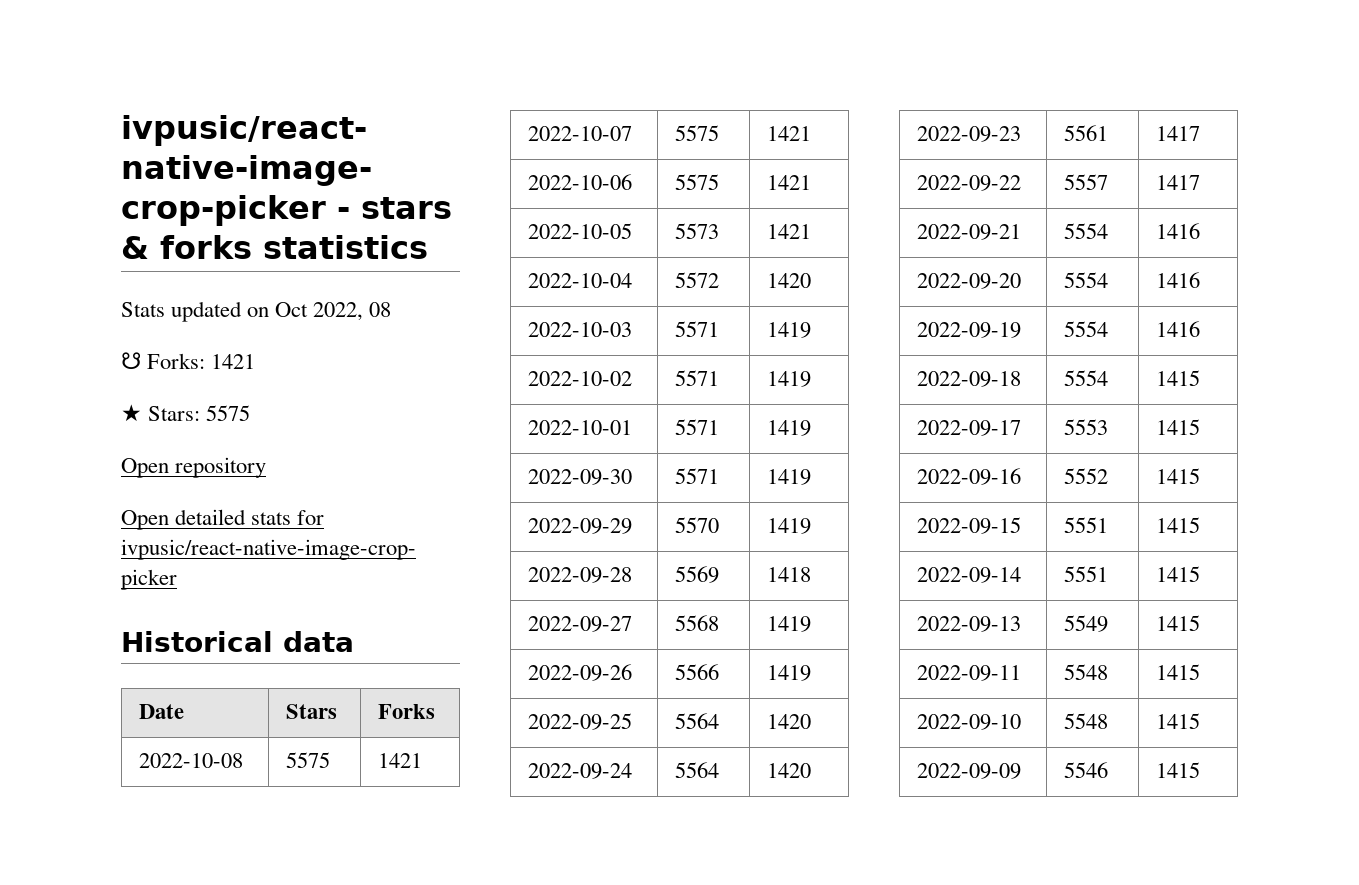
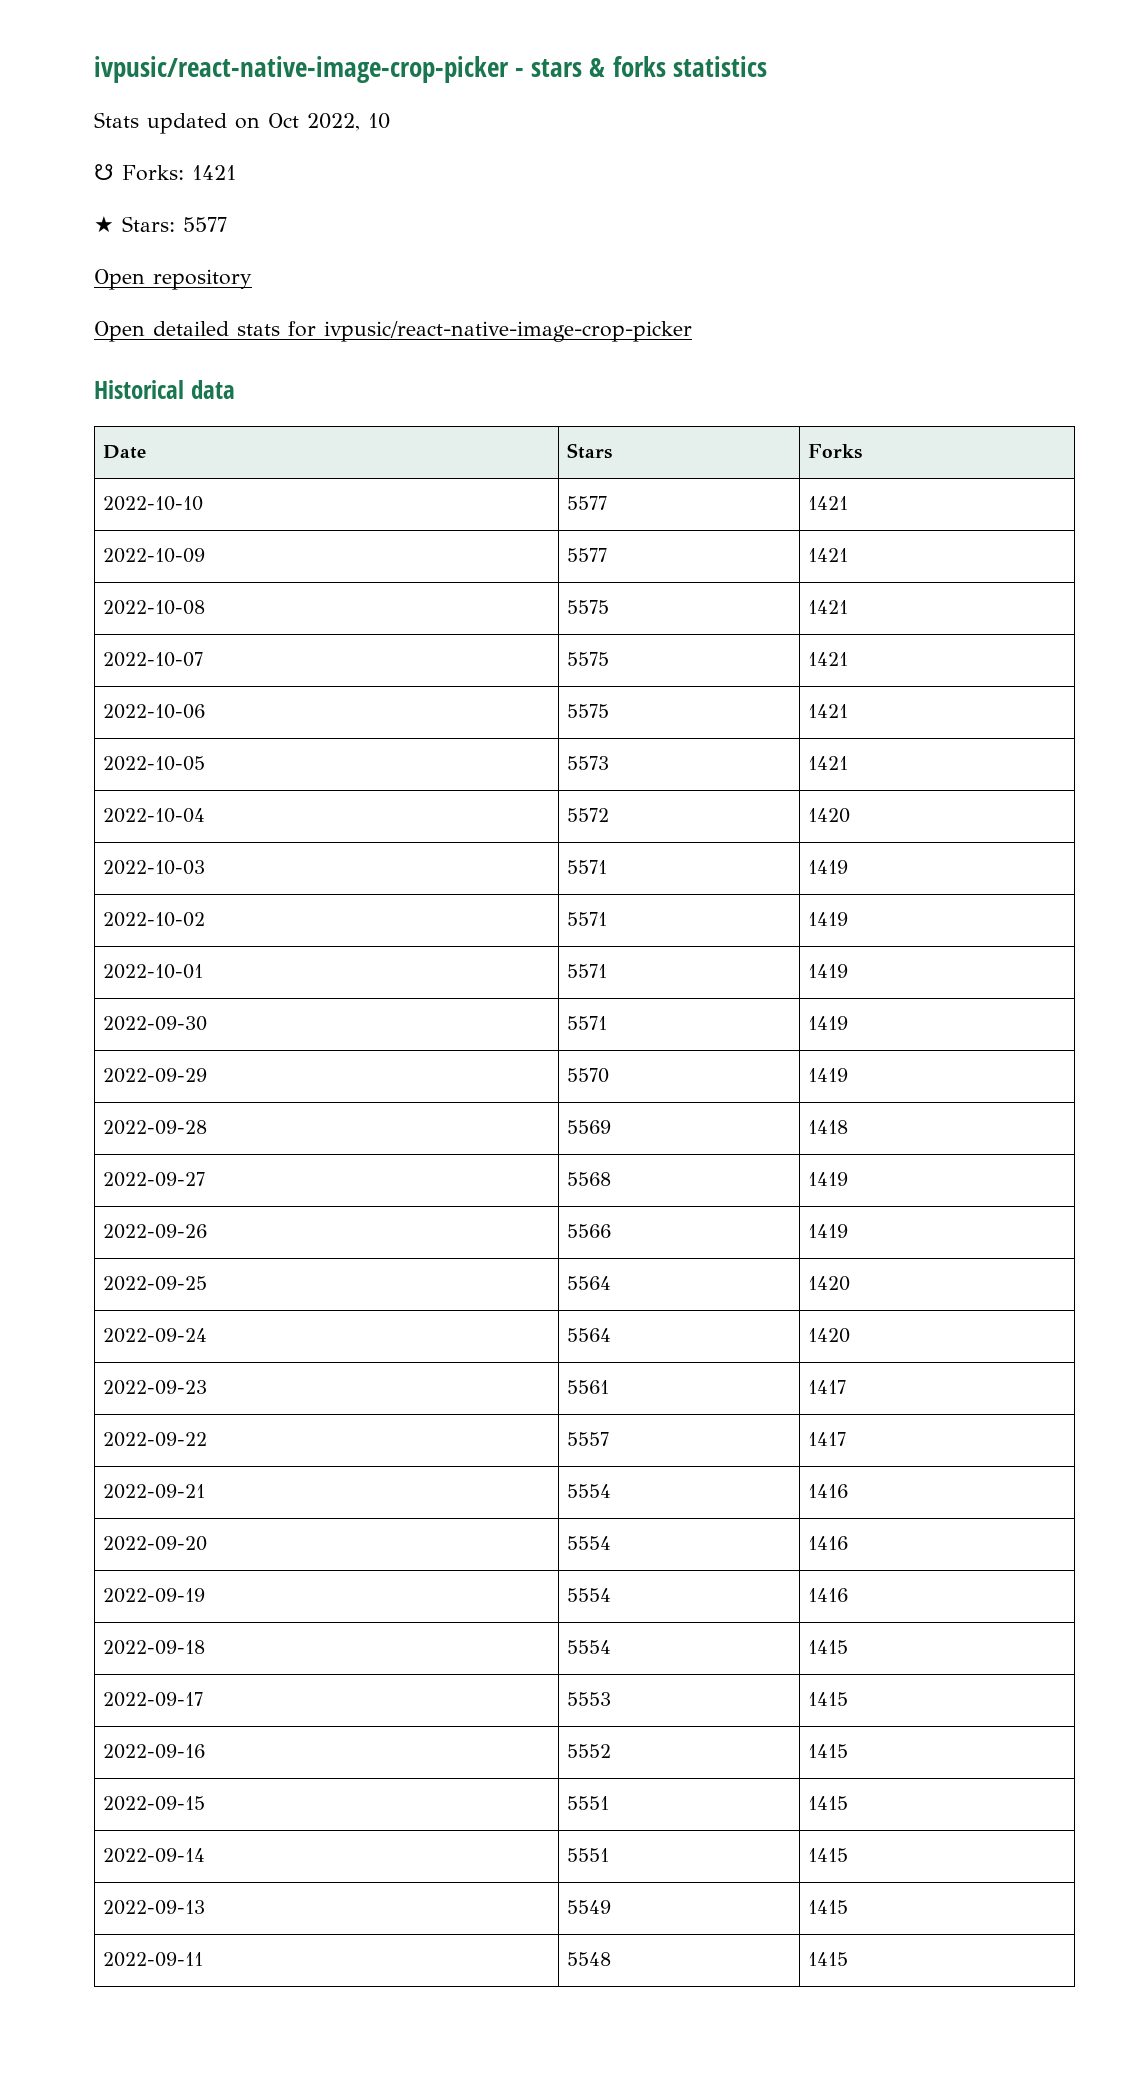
- Stats updated on Oct 2022, 08
+ Stats updated on Oct 2022, 10
- ★ Stars: 5575
+ ★ Stars: 5577
+ 2022-10-10 | 5577 | 1421
+ 2022-10-09 | 5577 | 1421
- 2022-09-10 | 5548 | 1415
- 2022-09-09 | 5546 | 1415

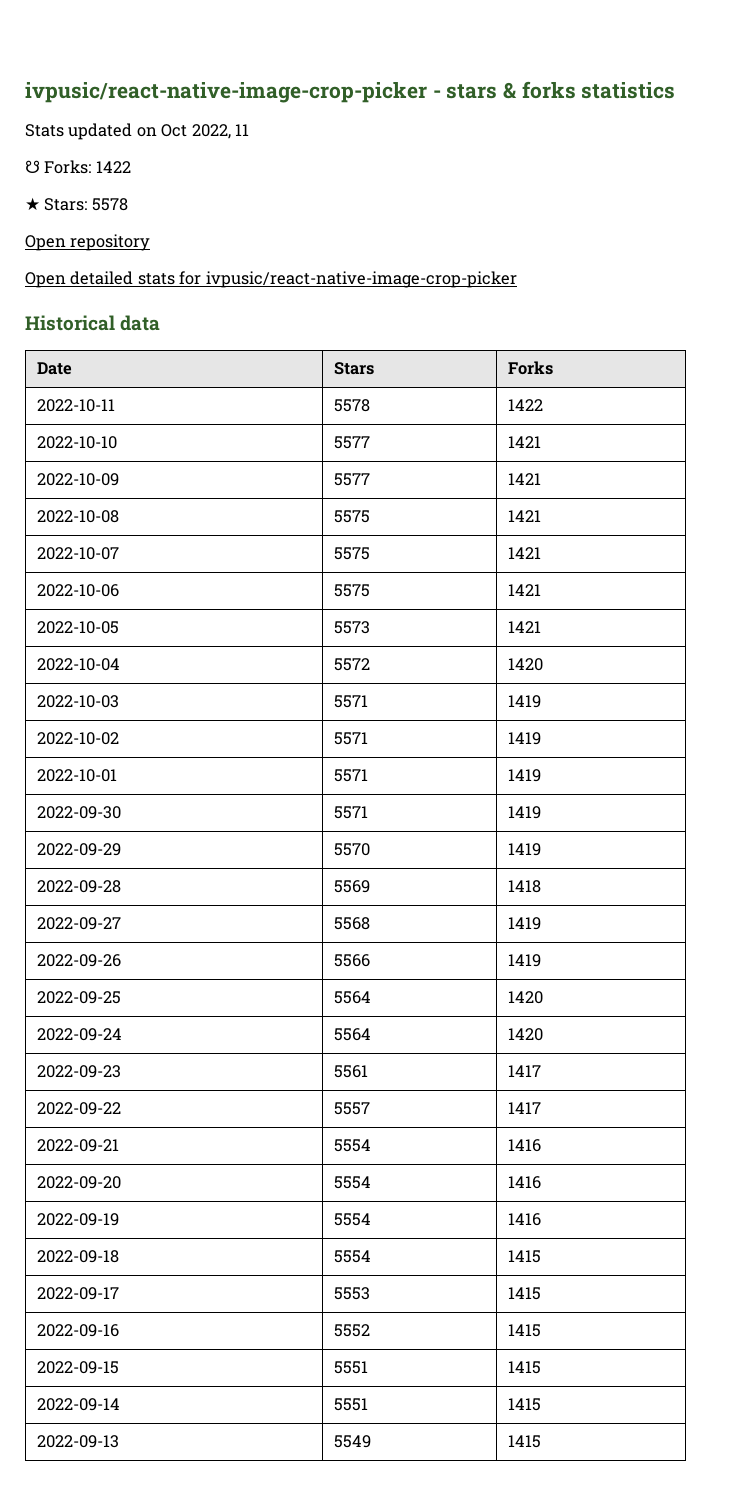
- Stats updated on Oct 2022, 10
+ Stats updated on Oct 2022, 11
- ☋ Forks: 1421
+ ☋ Forks: 1422
- ★ Stars: 5577
+ ★ Stars: 5578
+ 2022-10-11 | 5578 | 1422
- 2022-09-11 | 5548 | 1415

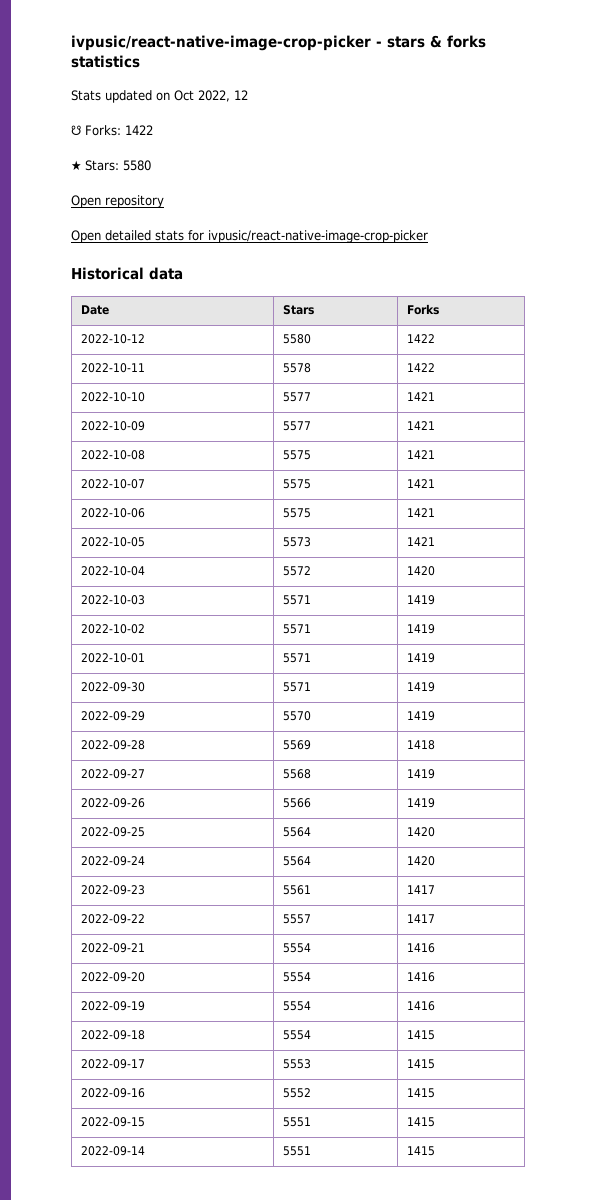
- Stats updated on Oct 2022, 11
+ Stats updated on Oct 2022, 12
- ★ Stars: 5578
+ ★ Stars: 5580
+ 2022-10-12 | 5580 | 1422
- 2022-09-13 | 5549 | 1415

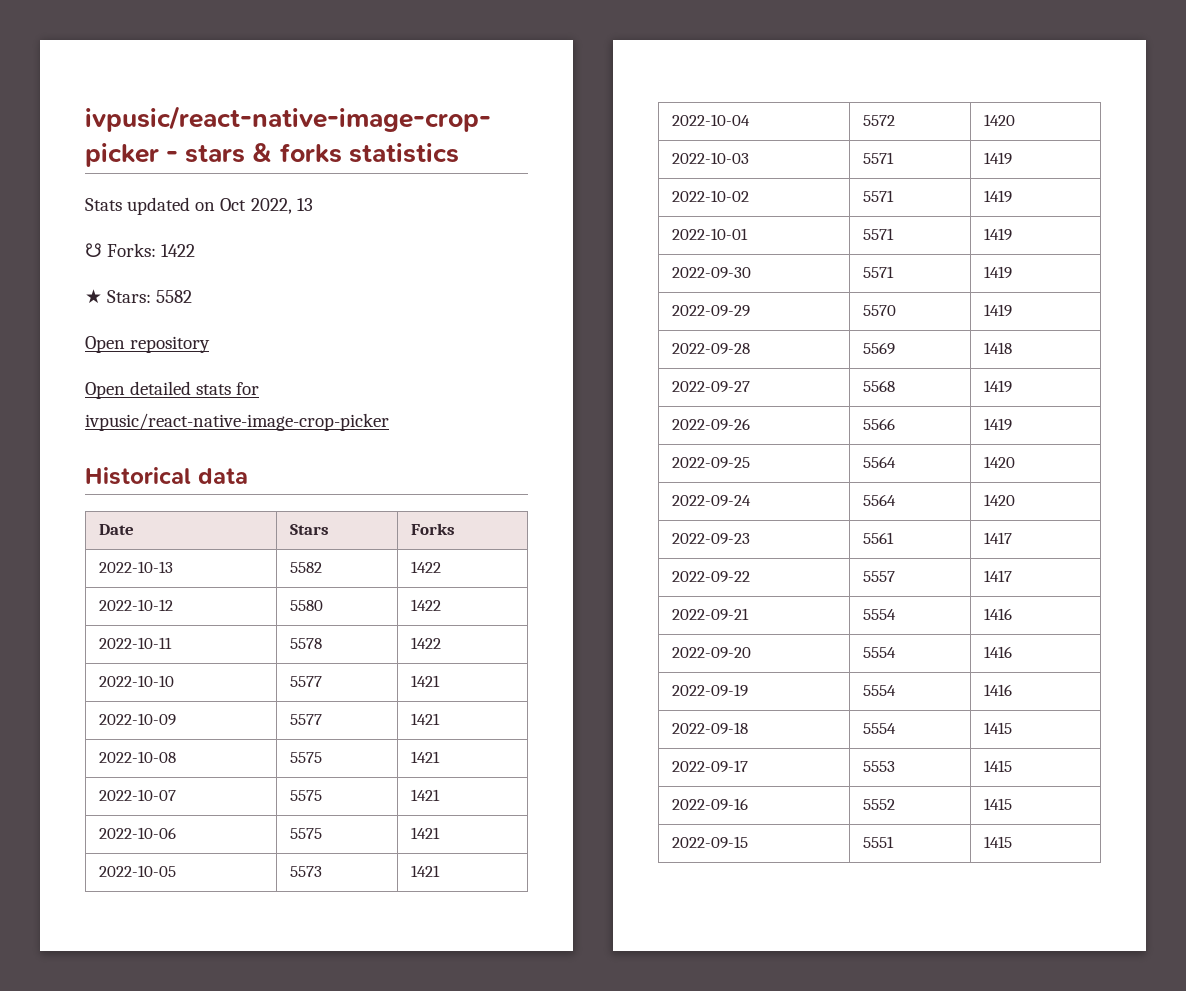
- Stats updated on Oct 2022, 12
+ Stats updated on Oct 2022, 13
- ★ Stars: 5580
+ ★ Stars: 5582
+ 2022-10-13 | 5582 | 1422
- 2022-09-14 | 5551 | 1415

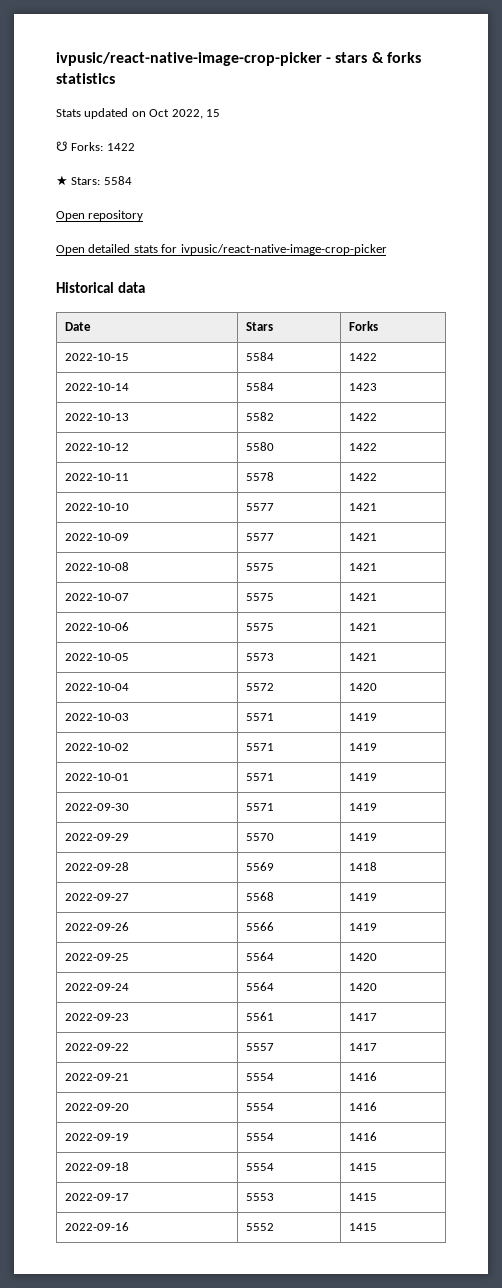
- Stats updated on Oct 2022, 13
+ Stats updated on Oct 2022, 15
- ★ Stars: 5582
+ ★ Stars: 5584
+ 2022-10-15 | 5584 | 1422
+ 2022-10-14 | 5584 | 1423
- 2022-09-15 | 5551 | 1415

